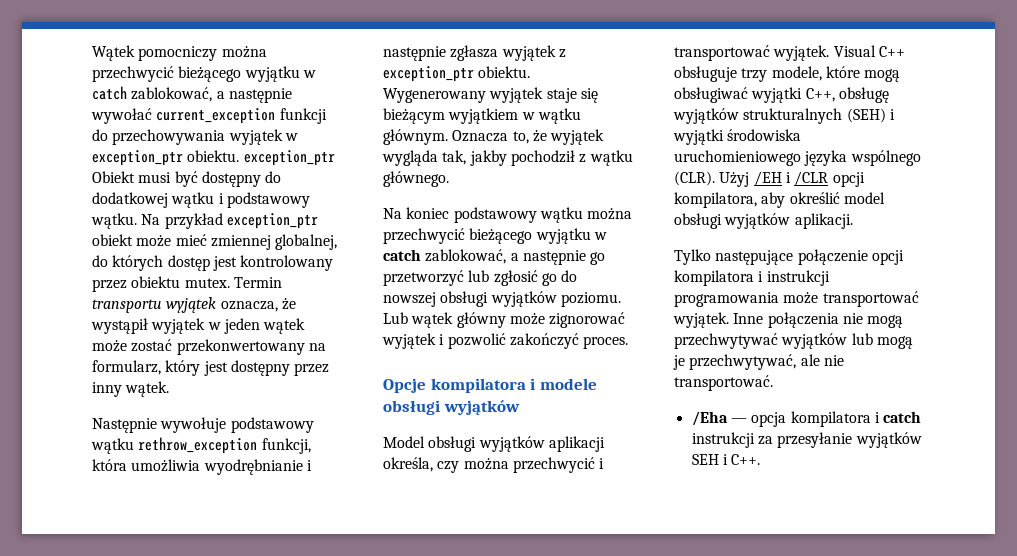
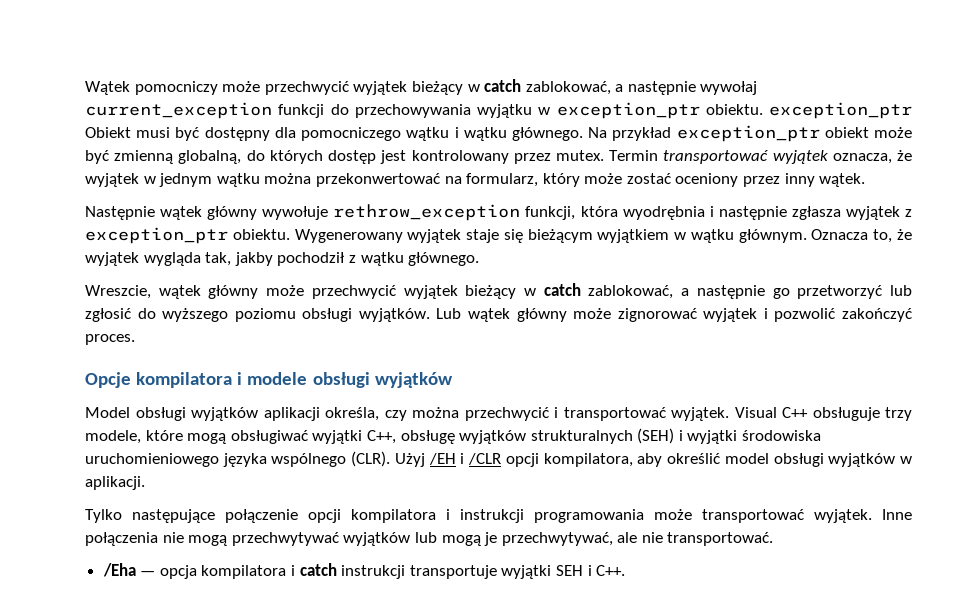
- Wątek pomocniczy można przechwycić bieżącego wyjątku w catch zablokować, a następnie wywołać current_exception funkcji do przechowywania wyjątek w exception_ptr obiektu. exception_ptr Obiekt musi być dostępny do dodatkowej wątku i podstawowy wątku.
+ Wątek pomocniczy może przechwycić wyjątek bieżący w catch zablokować, a następnie wywołaj current_exception funkcji do przechowywania wyjątku w exception_ptr obiektu. exception_ptr Obiekt musi być dostępny dla pomocniczego wątku i wątku głównego.
- Na przykład exception_ptr obiekt może mieć zmiennej globalnej, do których dostęp jest kontrolowany przez obiektu mutex.
+ Na przykład exception_ptr obiekt może być zmienną globalną, do których dostęp jest kontrolowany przez mutex.
- Termin transportu wyjątek oznacza, że wystąpił wyjątek w jeden wątek może zostać przekonwertowany na formularz, który jest dostępny przez inny wątek.
+ Termin transportować wyjątek oznacza, że wyjątek w jednym wątku można przekonwertować na formularz, który może zostać oceniony przez inny wątek.
- Następnie wywołuje podstawowy wątku rethrow_exception funkcji, która umożliwia wyodrębnianie i następnie zgłasza wyjątek z exception_ptr obiektu.
+ Następnie wątek główny wywołuje rethrow_exception funkcji, która wyodrębnia i następnie zgłasza wyjątek z exception_ptr obiektu.
- Na koniec podstawowy wątku można przechwycić bieżącego wyjątku w catch zablokować, a następnie go przetworzyć lub zgłosić go do nowszej obsługi wyjątków poziomu.
+ Wreszcie, wątek główny może przechwycić wyjątek bieżący w catch zablokować, a następnie go przetworzyć lub zgłosić do wyższego poziomu obsługi wyjątków.
- Użyj /EH i /CLR opcji kompilatora, aby określić model obsługi wyjątków aplikacji.
+ Użyj /EH i /CLR opcji kompilatora, aby określić model obsługi wyjątków w aplikacji.
- /Eha — opcja kompilatora i catch instrukcji za przesyłanie wyjątków SEH i C++.
+ /Eha — opcja kompilatora i catch instrukcji transportuje wyjątki SEH i C++.

